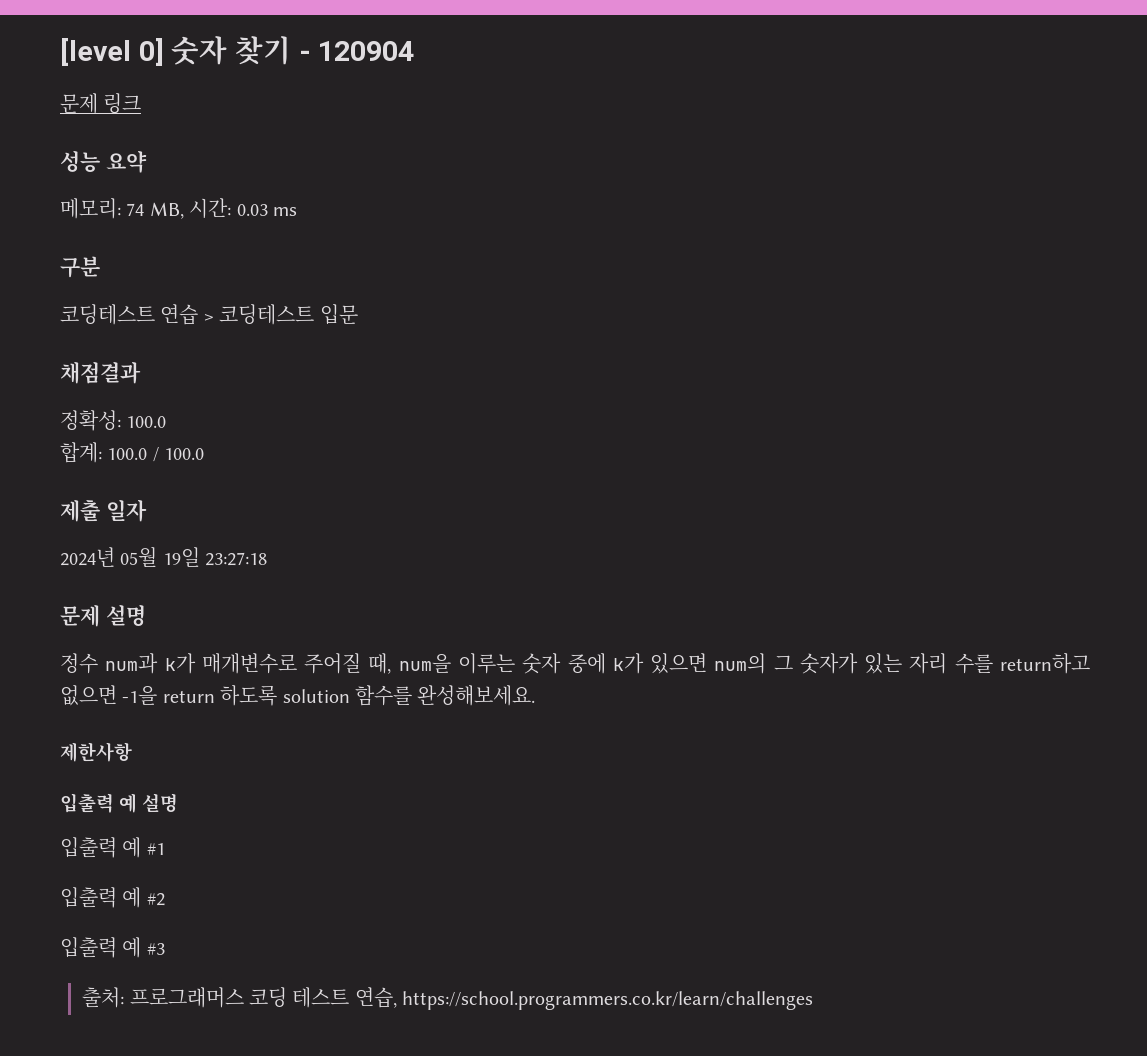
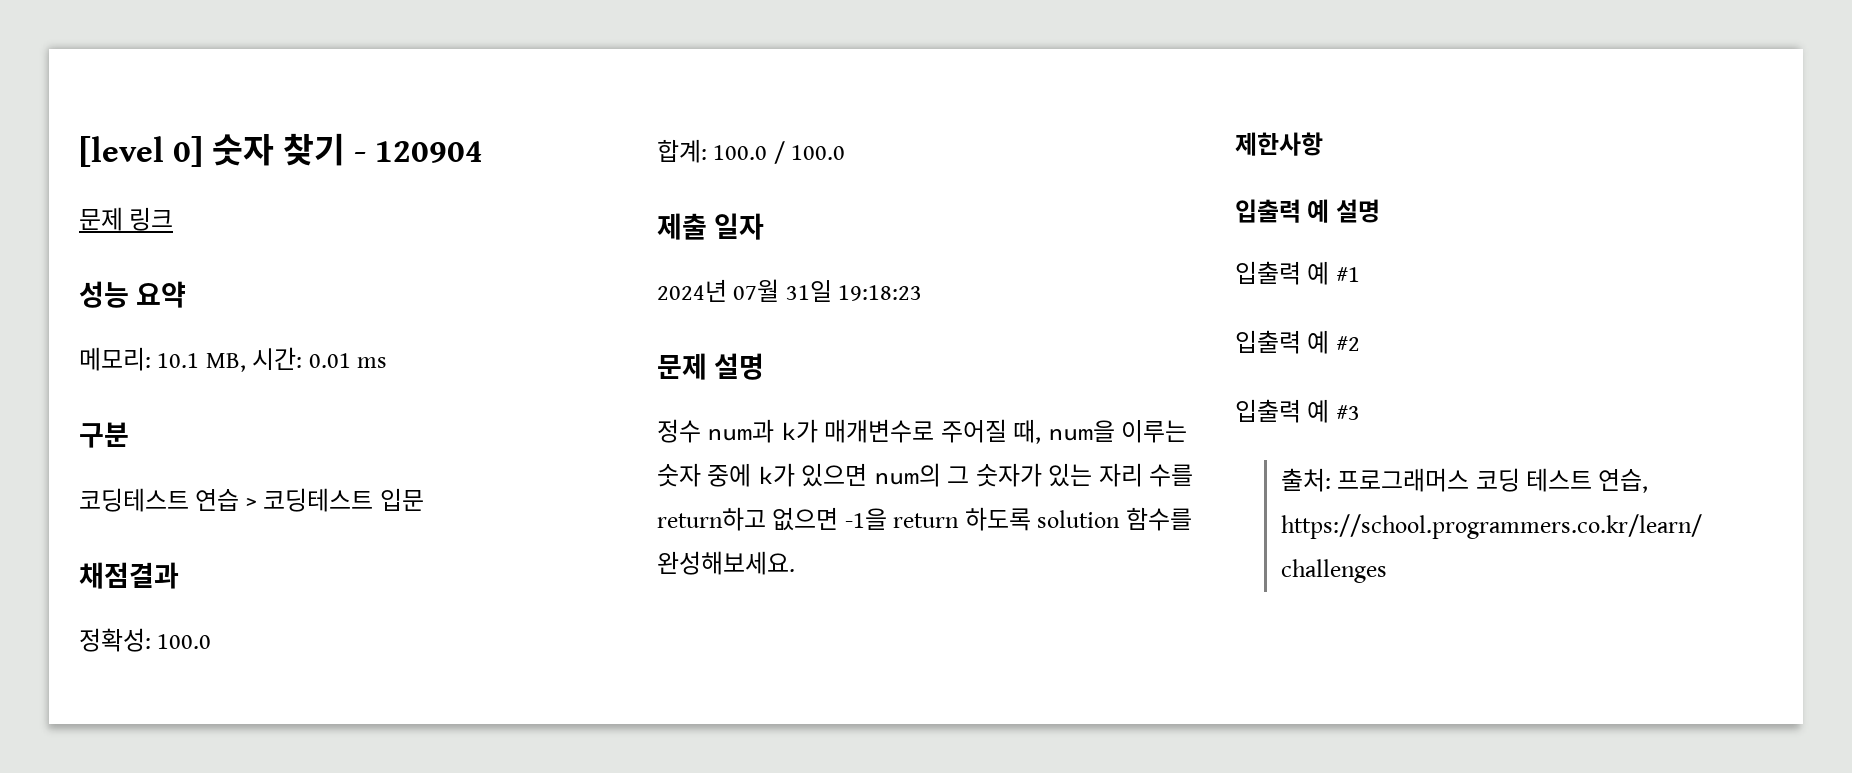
- 메모리: 74 MB, 시간: 0.03 ms
+ 메모리: 10.1 MB, 시간: 0.01 ms
- 2024년 05월 19일 23:27:18
+ 2024년 07월 31일 19:18:23

